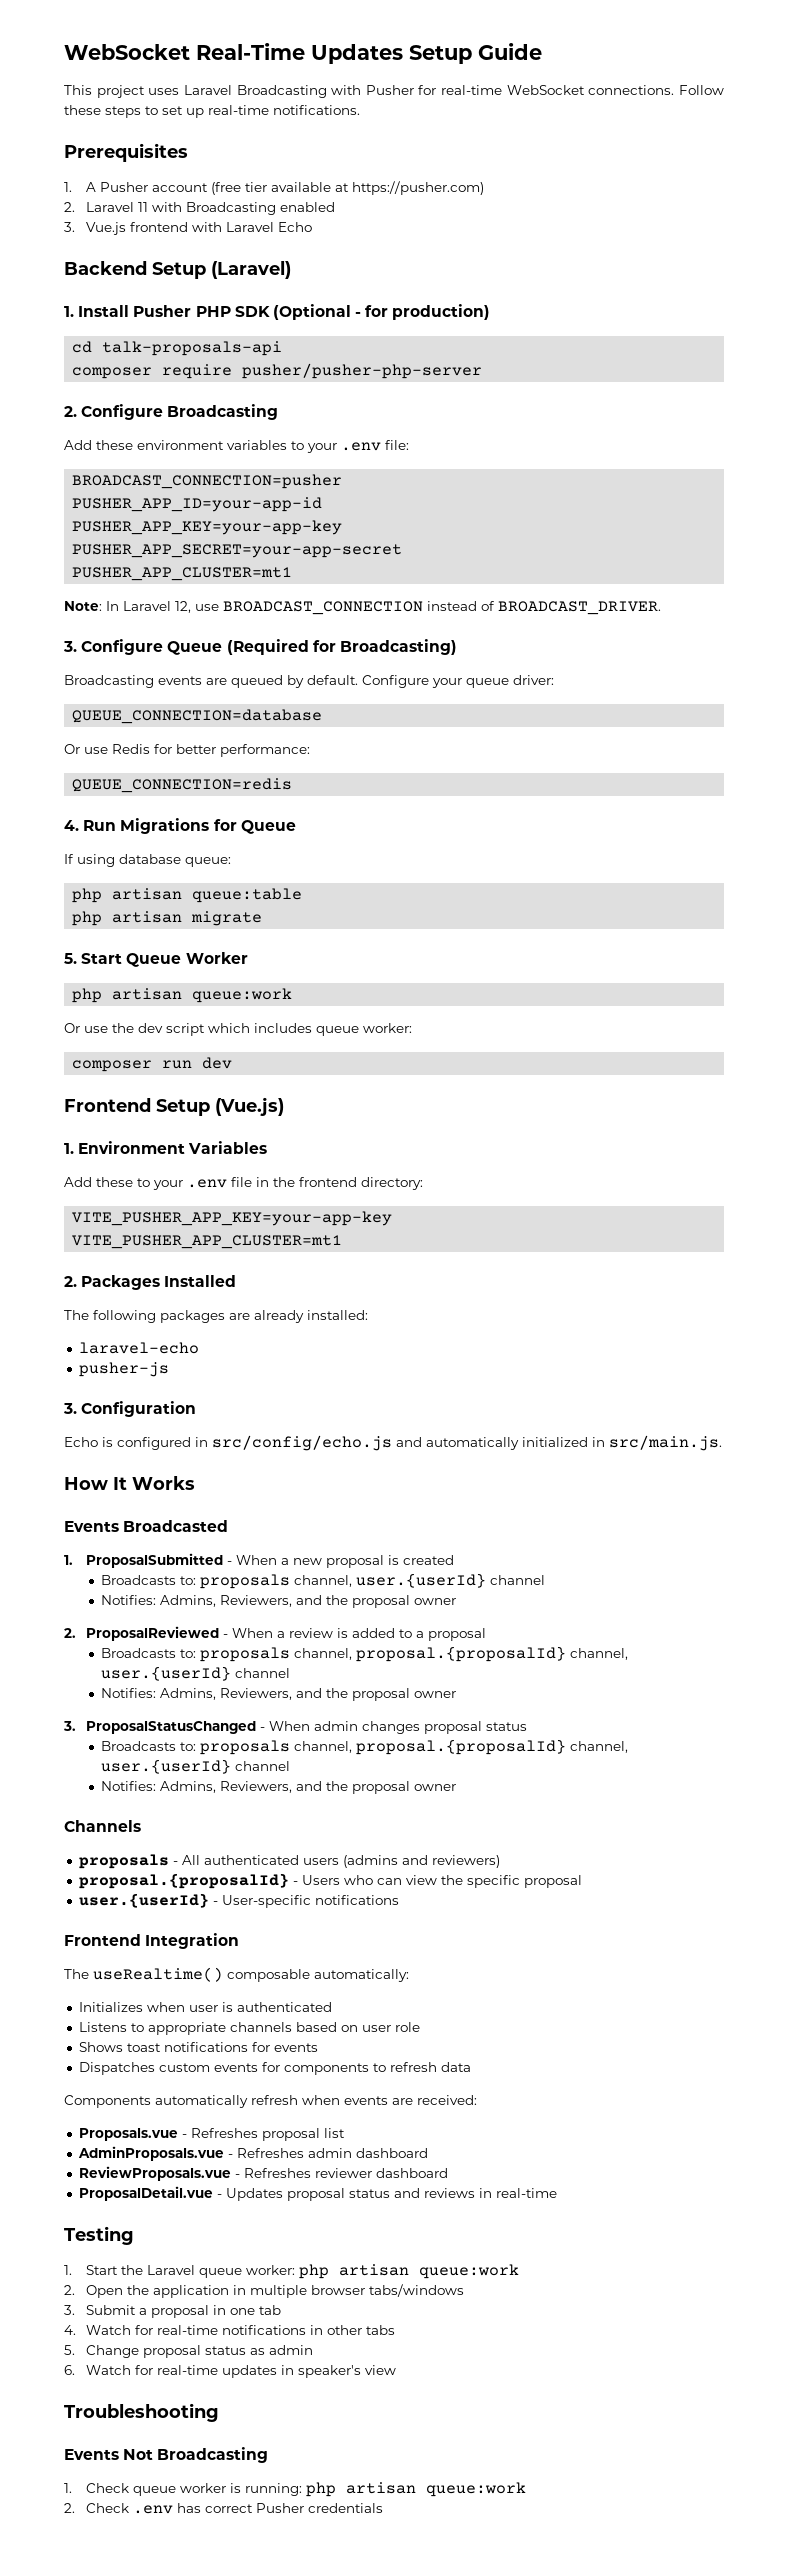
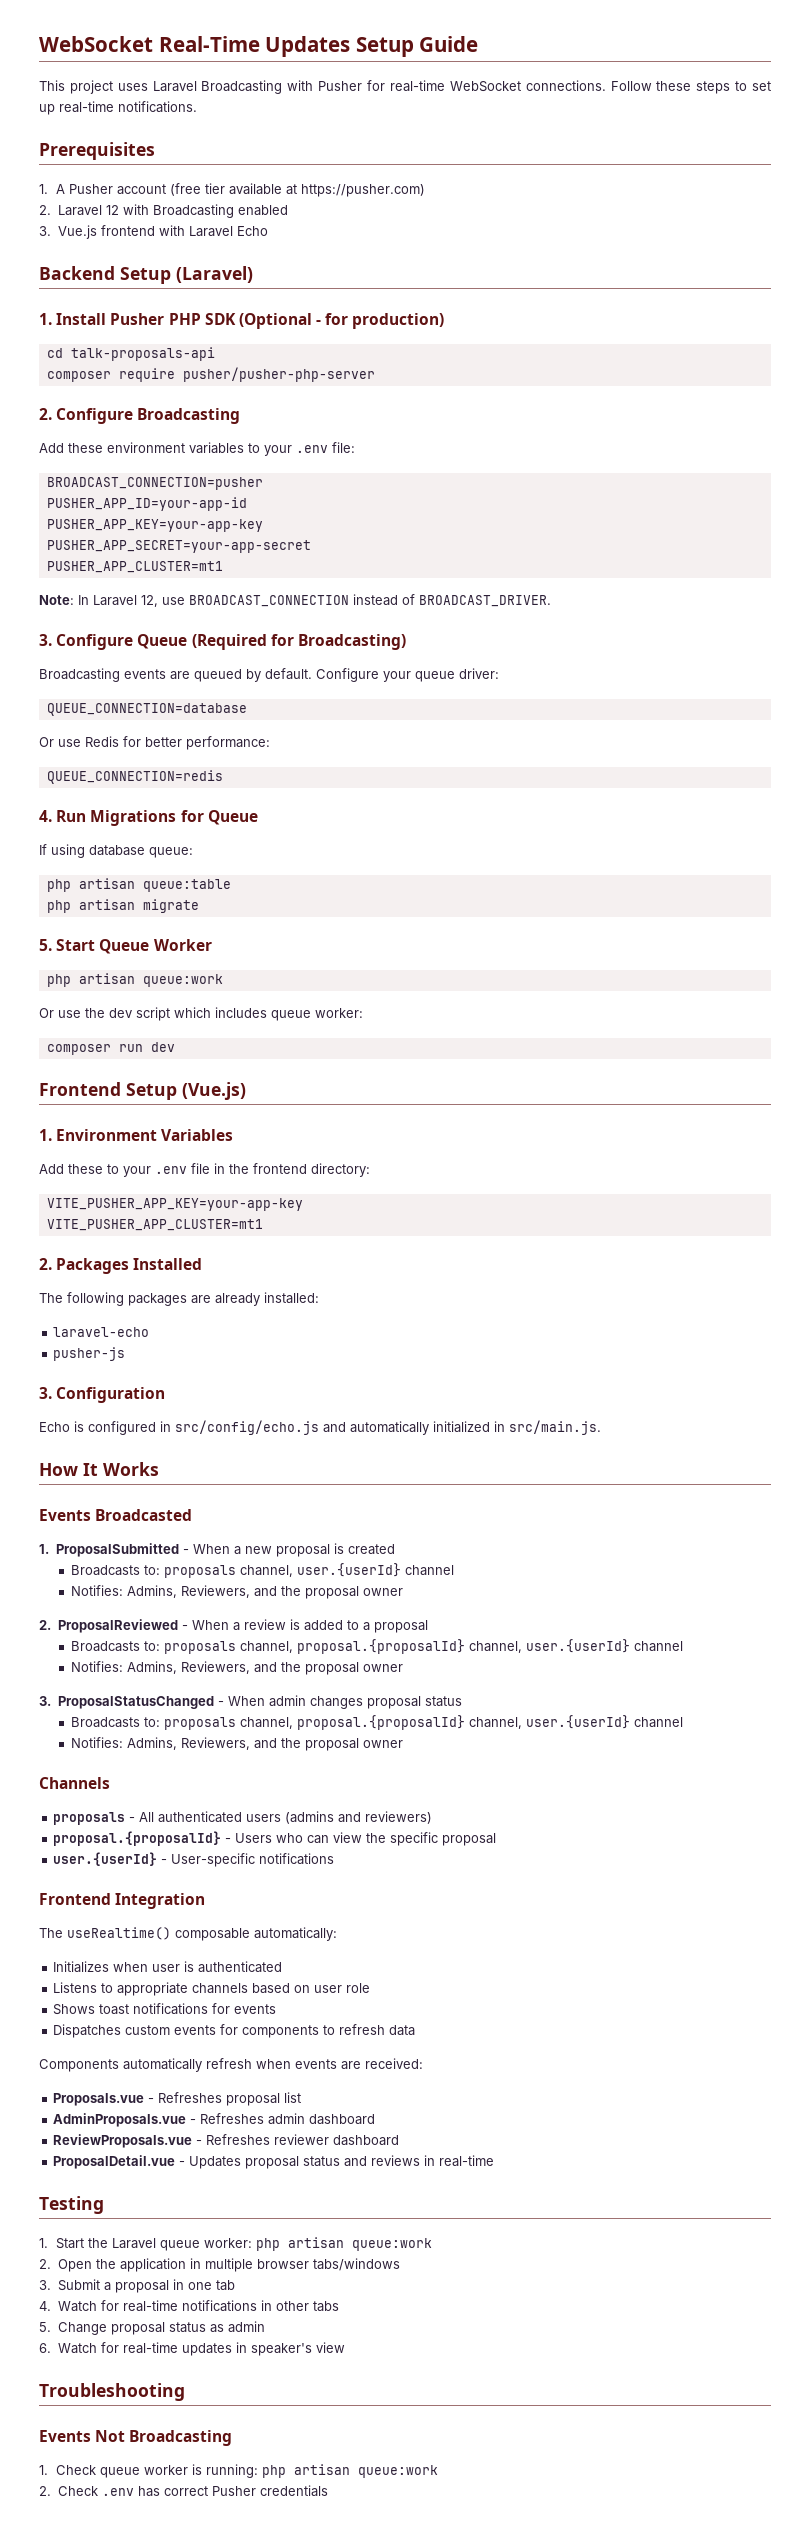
- 2. Laravel 11 with Broadcasting enabled
+ 2. Laravel 12 with Broadcasting enabled

